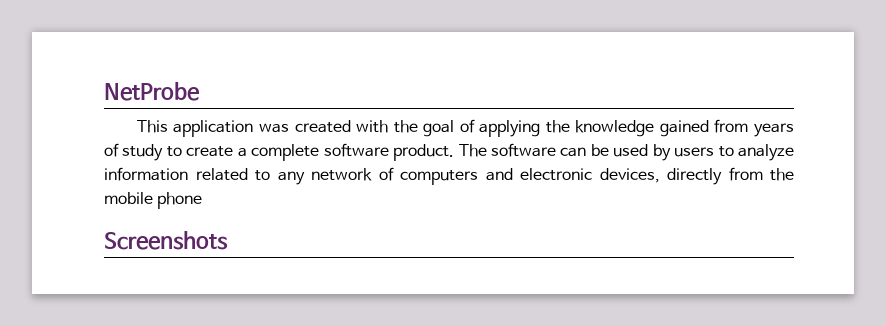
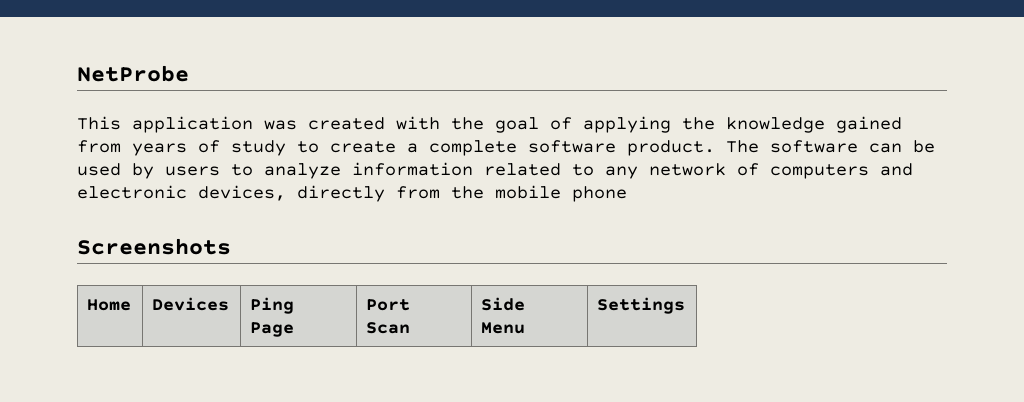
+ Home | Devices | Ping Page | Port Scan | Side Menu | Settings

